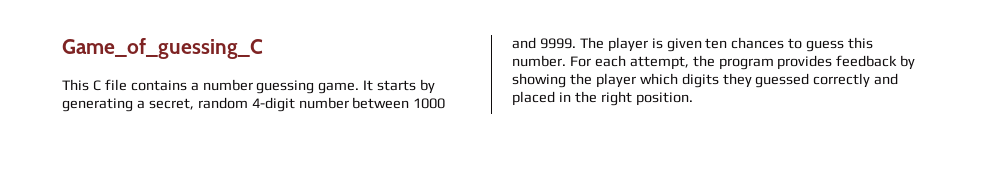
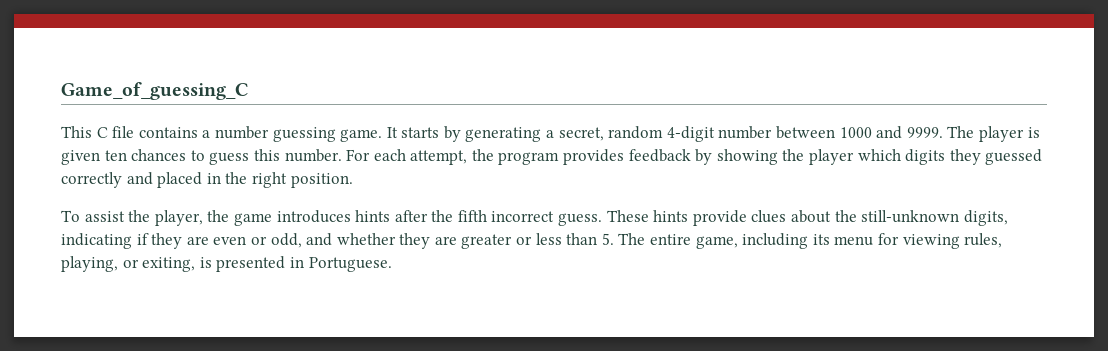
+ To assist the player, the game introduces hints after the fifth incorrect guess. These hints provide clues about the still-unknown digits, indicating if they are even or odd, and whether they are greater or less than 5. The entire game, including its menu for viewing rules, playing, or exiting, is presented in Portuguese.

